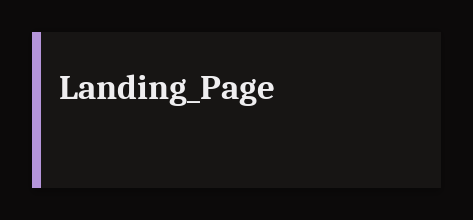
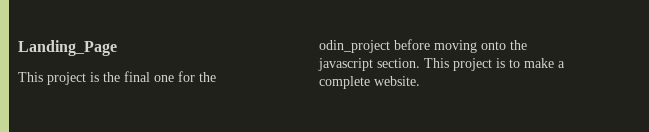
+ This project is the final one for the odin_project before moving onto the javascript section. This project is to make a complete website.

